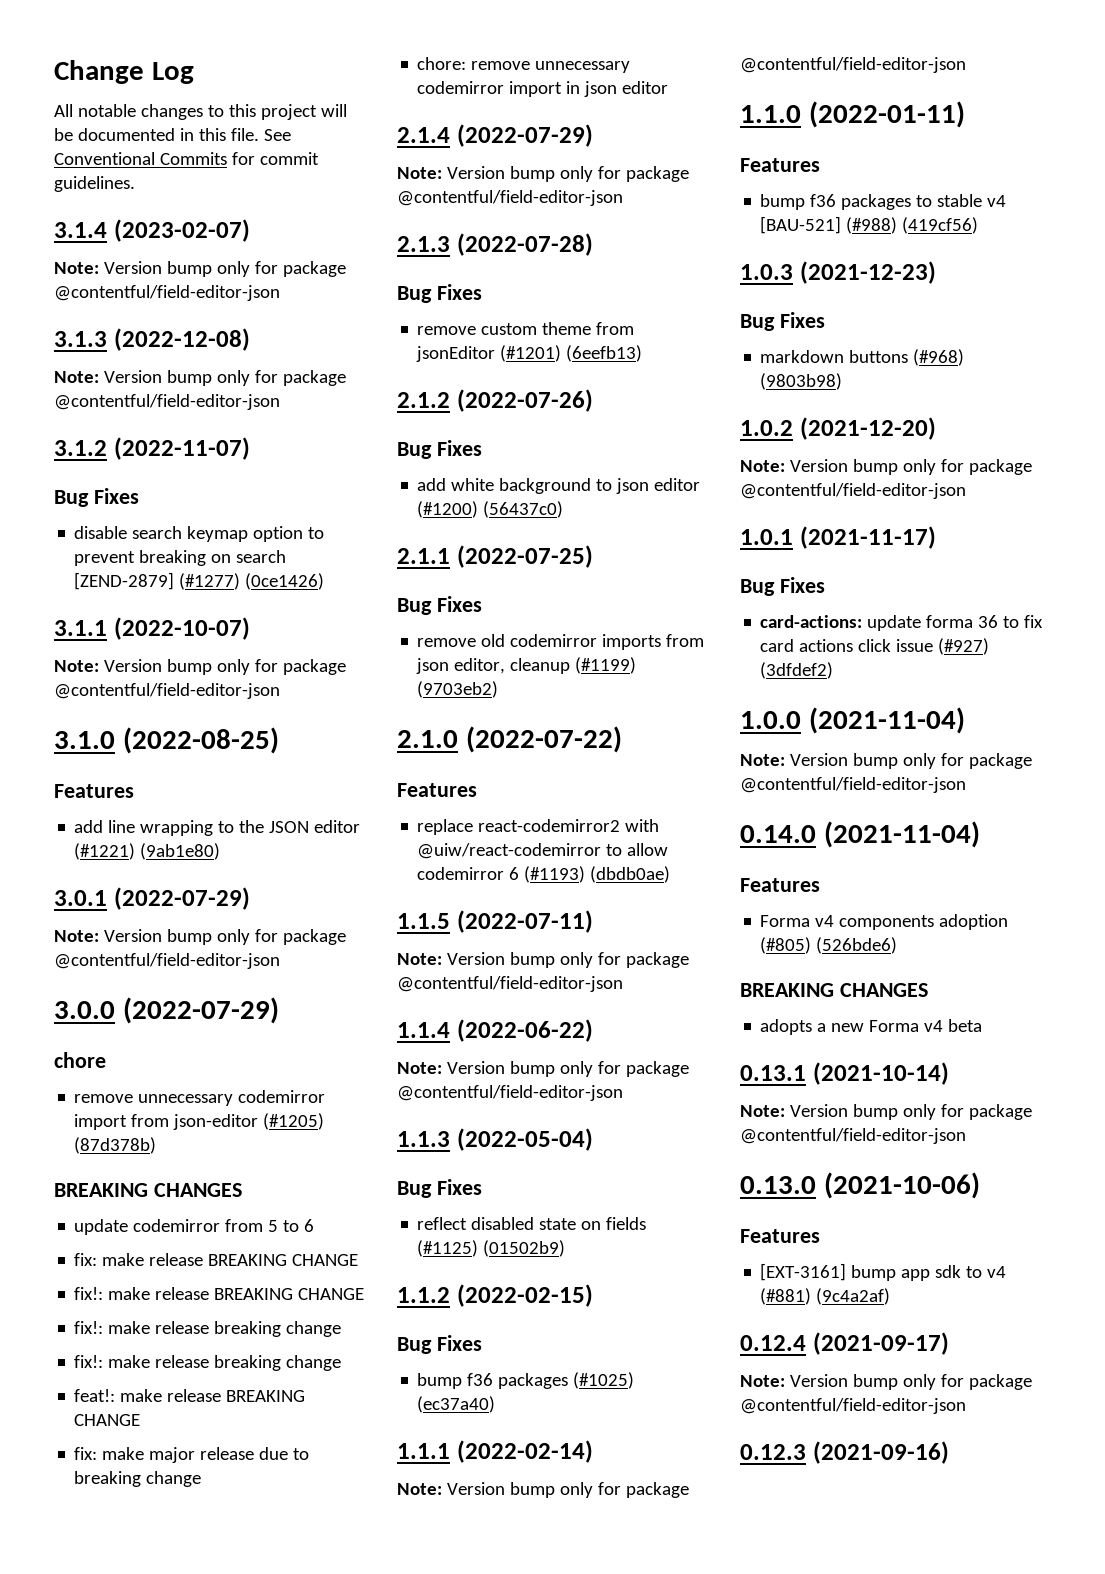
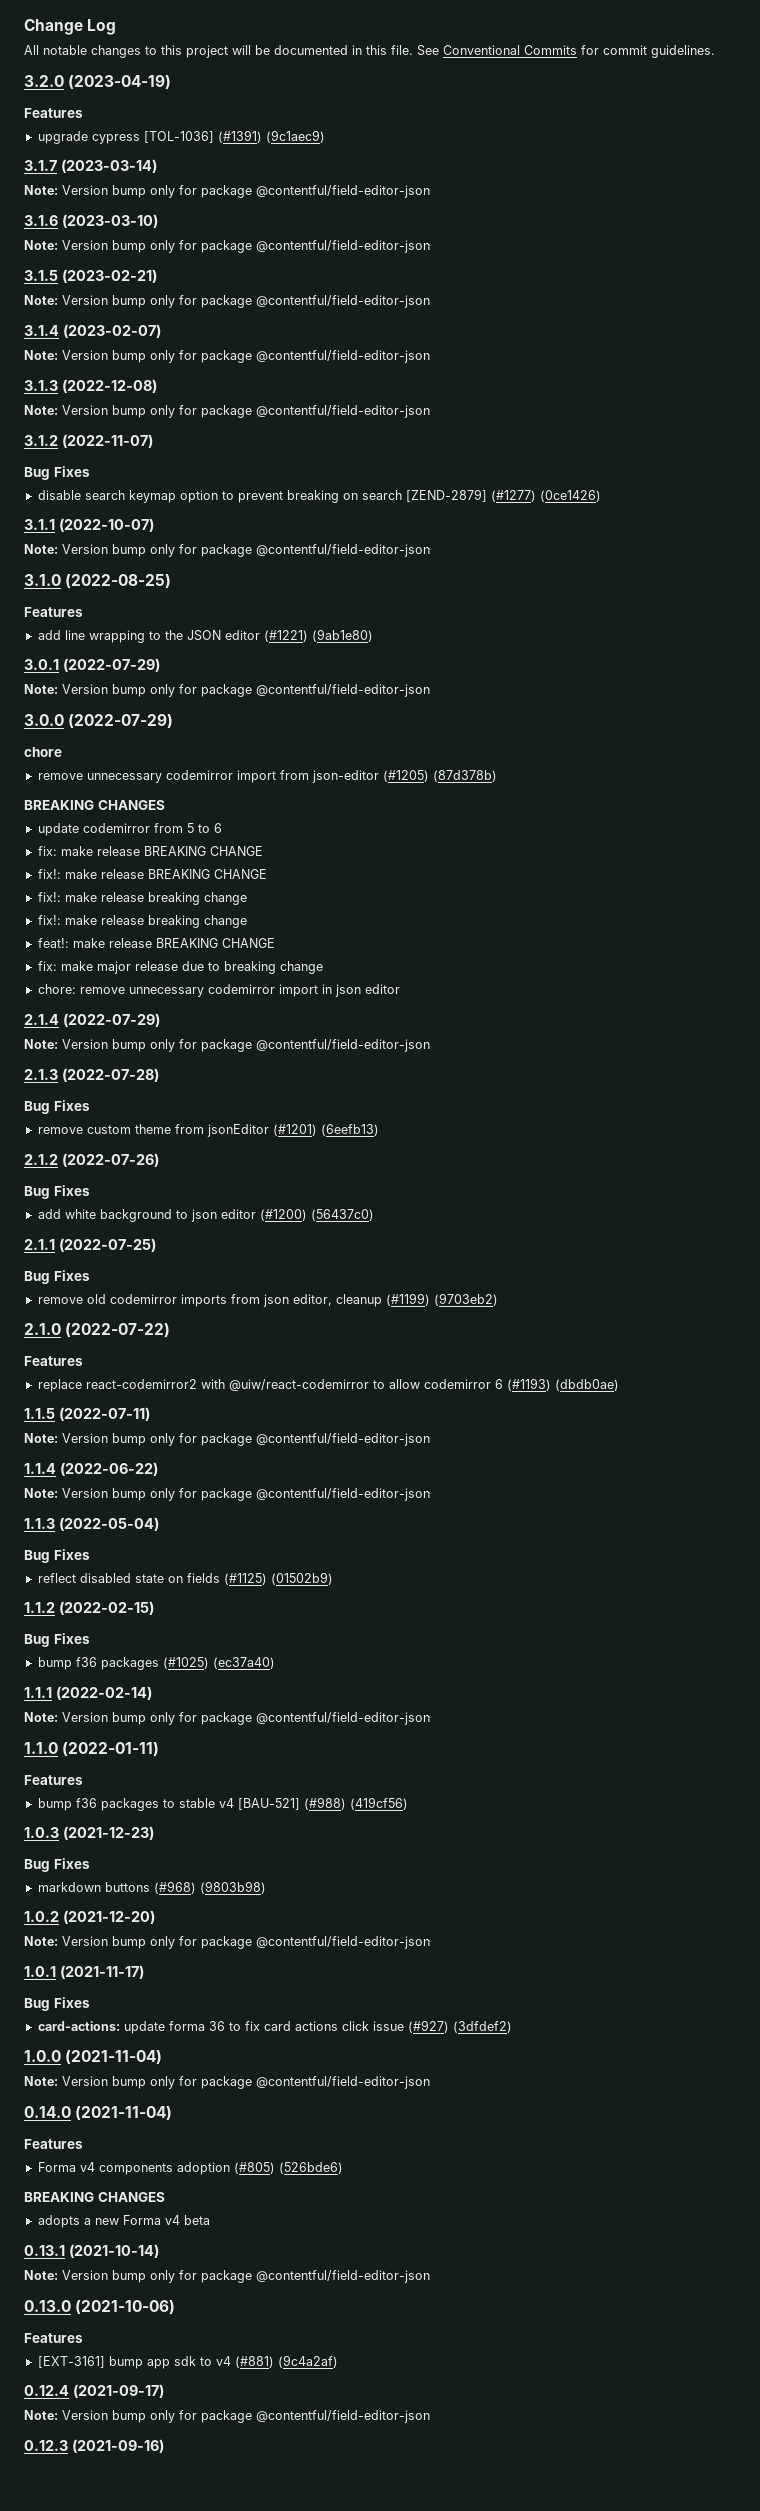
+ 3.2.0 (2023-04-19)
+ Features
+ upgrade cypress [TOL-1036] (#1391) (9c1aec9)
+ 3.1.7 (2023-03-14)
+ Note: Version bump only for package @contentful/field-editor-json
+ 3.1.6 (2023-03-10)
+ Note: Version bump only for package @contentful/field-editor-json
+ 3.1.5 (2023-02-21)
+ Note: Version bump only for package @contentful/field-editor-json

